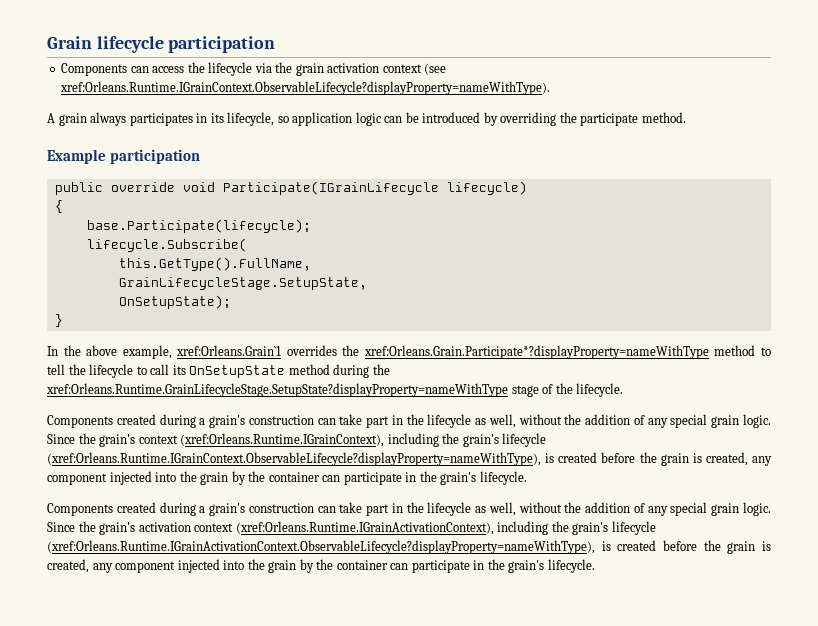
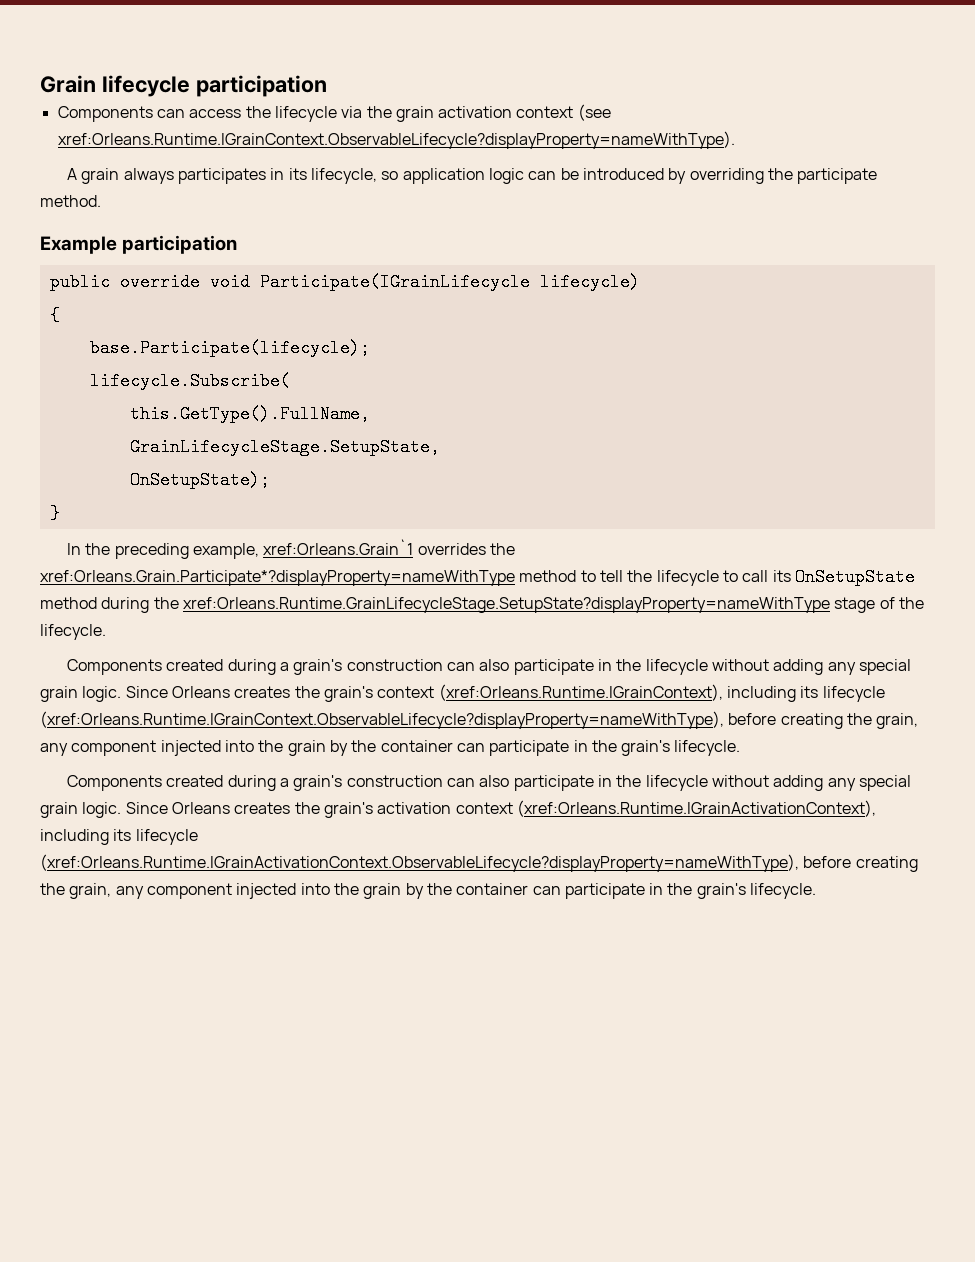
- In the above example, xref:Orleans.Grain`1 overrides the xref:Orleans.Grain.Participate*?displayProperty=nameWithType method to tell the lifecycle to call its OnSetupState method during the xref:Orleans.Runtime.GrainLifecycleStage.SetupState?displayProperty=nameWithType stage of the lifecycle.
+ In the preceding example, xref:Orleans.Grain`1 overrides the xref:Orleans.Grain.Participate*?displayProperty=nameWithType method to tell the lifecycle to call its OnSetupState method during the xref:Orleans.Runtime.GrainLifecycleStage.SetupState?displayProperty=nameWithType stage of the lifecycle.
- Components created during a grain's construction can take part in the lifecycle as well, without the addition of any special grain logic. Since the grain's context (xref:Orleans.Runtime.IGrainContext), including the grain's lifecycle (xref:Orleans.Runtime.IGrainContext.ObservableLifecycle?displayProperty=nameWithType), is created before the grain is created, any component injected into the grain by the container can participate in the grain's lifecycle.
+ Components created during a grain's construction can also participate in the lifecycle without adding any special grain logic. Since Orleans creates the grain's context (xref:Orleans.Runtime.IGrainContext), including its lifecycle (xref:Orleans.Runtime.IGrainContext.ObservableLifecycle?displayProperty=nameWithType), before creating the grain, any component injected into the grain by the container can participate in the grain's lifecycle.
- Components created during a grain's construction can take part in the lifecycle as well, without the addition of any special grain logic. Since the grain's activation context (xref:Orleans.Runtime.IGrainActivationContext), including the grain's lifecycle (xref:Orleans.Runtime.IGrainActivationContext.ObservableLifecycle?displayProperty=nameWithType), is created before the grain is created, any component injected into the grain by the container can participate in the grain's lifecycle.
+ Components created during a grain's construction can also participate in the lifecycle without adding any special grain logic. Since Orleans creates the grain's activation context (xref:Orleans.Runtime.IGrainActivationContext), including its lifecycle (xref:Orleans.Runtime.IGrainActivationContext.ObservableLifecycle?displayProperty=nameWithType), before creating the grain, any component injected into the grain by the container can participate in the grain's lifecycle.

